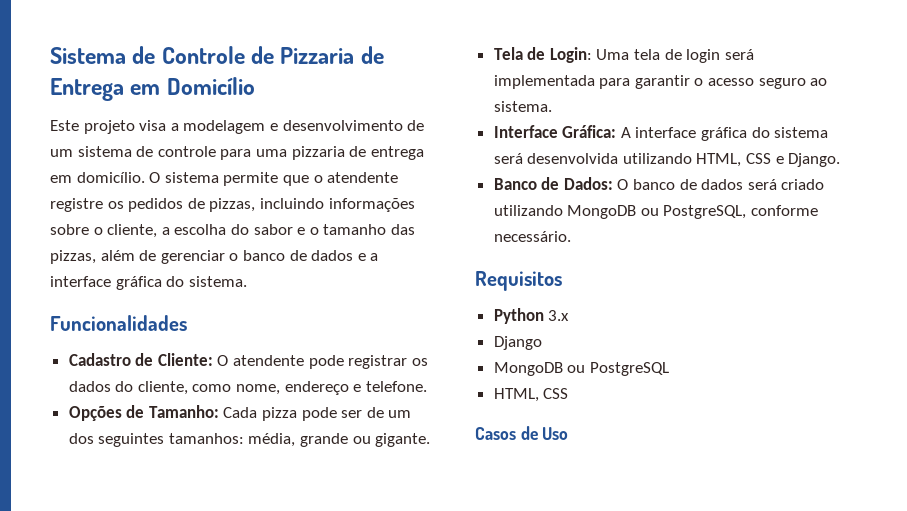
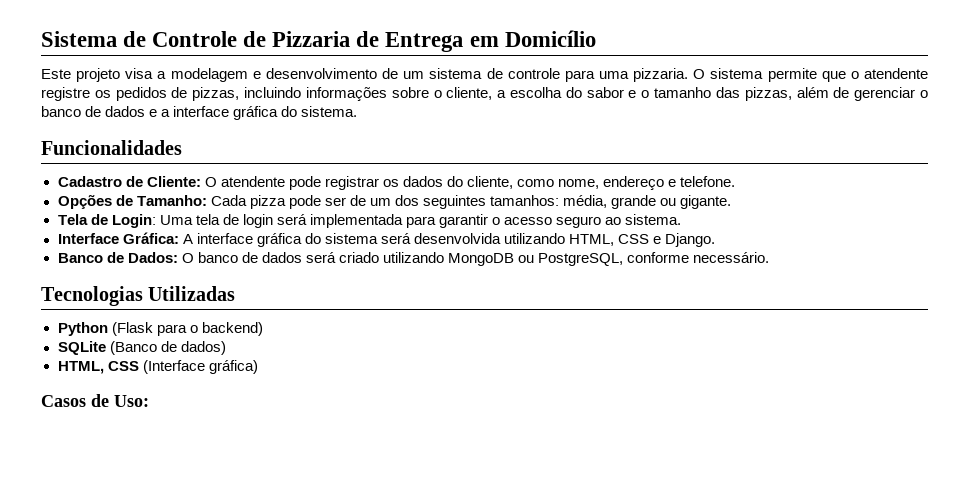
- Este projeto visa a modelagem e desenvolvimento de um sistema de controle para uma pizzaria de entrega em domicílio.
+ Este projeto visa a modelagem e desenvolvimento de um sistema de controle para uma pizzaria.
- Requisitos
+ Tecnologias Utilizadas
- Python 3.x
- Django
- MongoDB ou PostgreSQL
- HTML, CSS
+ Python (Flask para o backend)
+ SQLite (Banco de dados)
+ HTML, CSS (Interface gráfica)
- Casos de Uso
+ Casos de Uso:

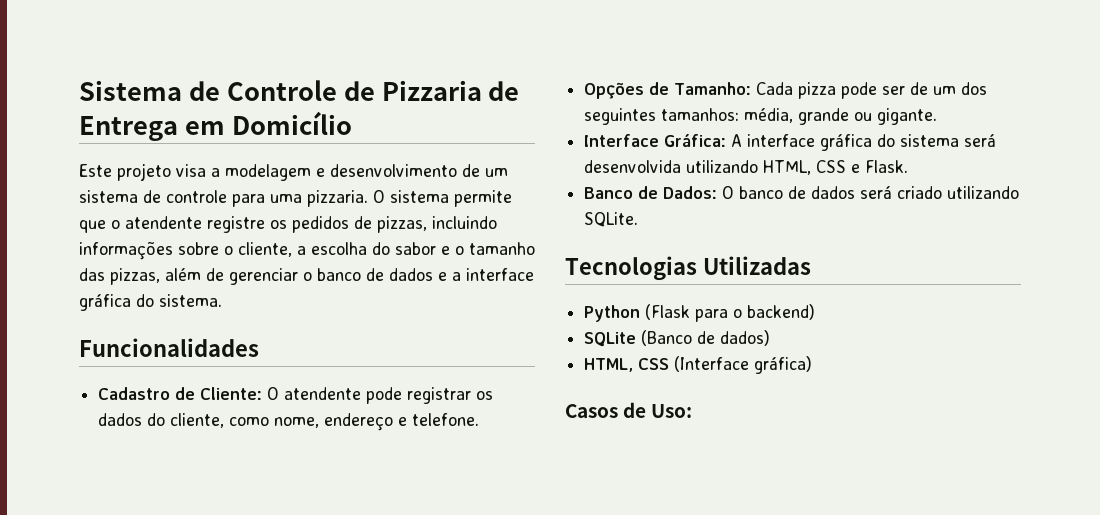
- Tela de Login: Uma tela de login será implementada para garantir o acesso seguro ao sistema.
- Interface Gráfica: A interface gráfica do sistema será desenvolvida utilizando HTML, CSS e Django.
+ Interface Gráfica: A interface gráfica do sistema será desenvolvida utilizando HTML, CSS e Flask.
- Banco de Dados: O banco de dados será criado utilizando MongoDB ou PostgreSQL, conforme necessário.
+ Banco de Dados: O banco de dados será criado utilizando SQLite.

